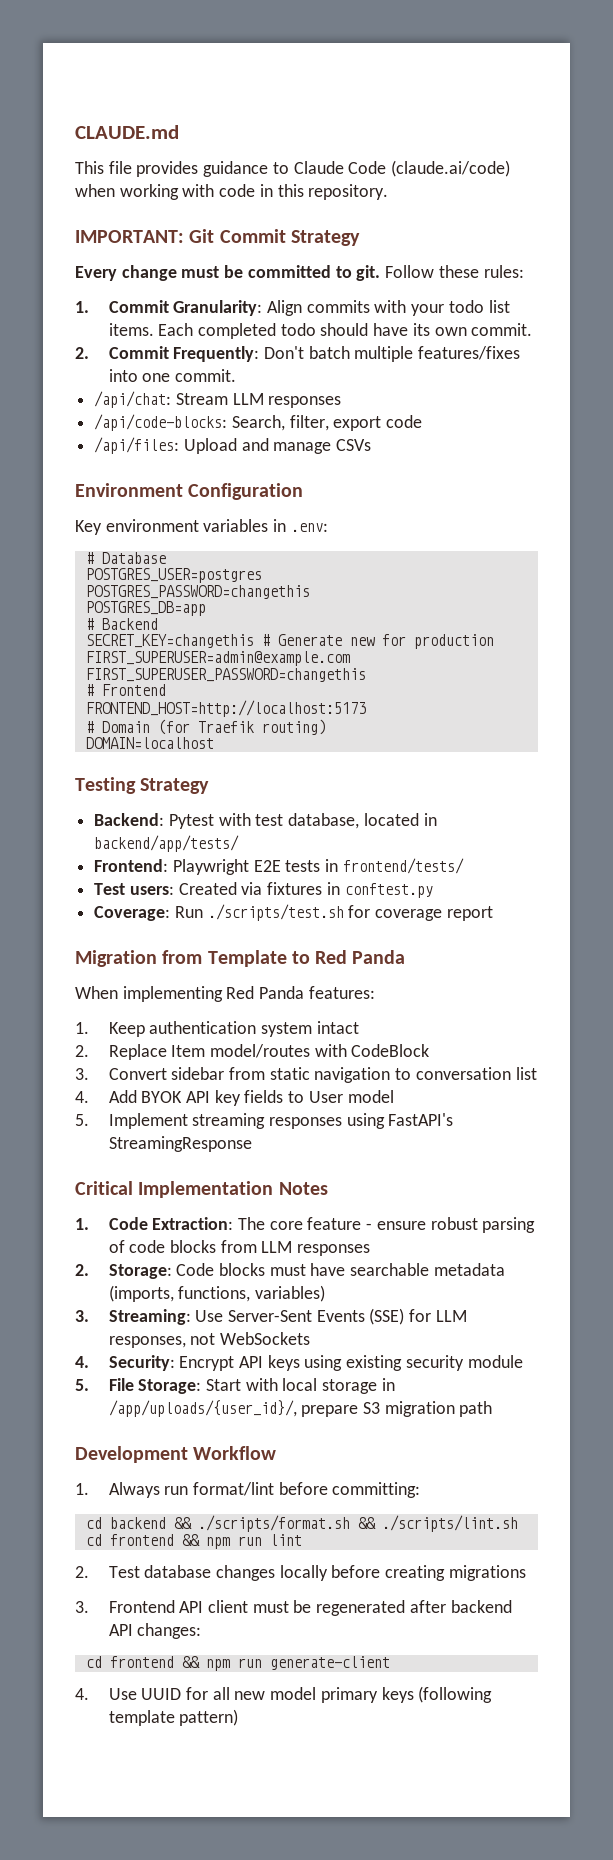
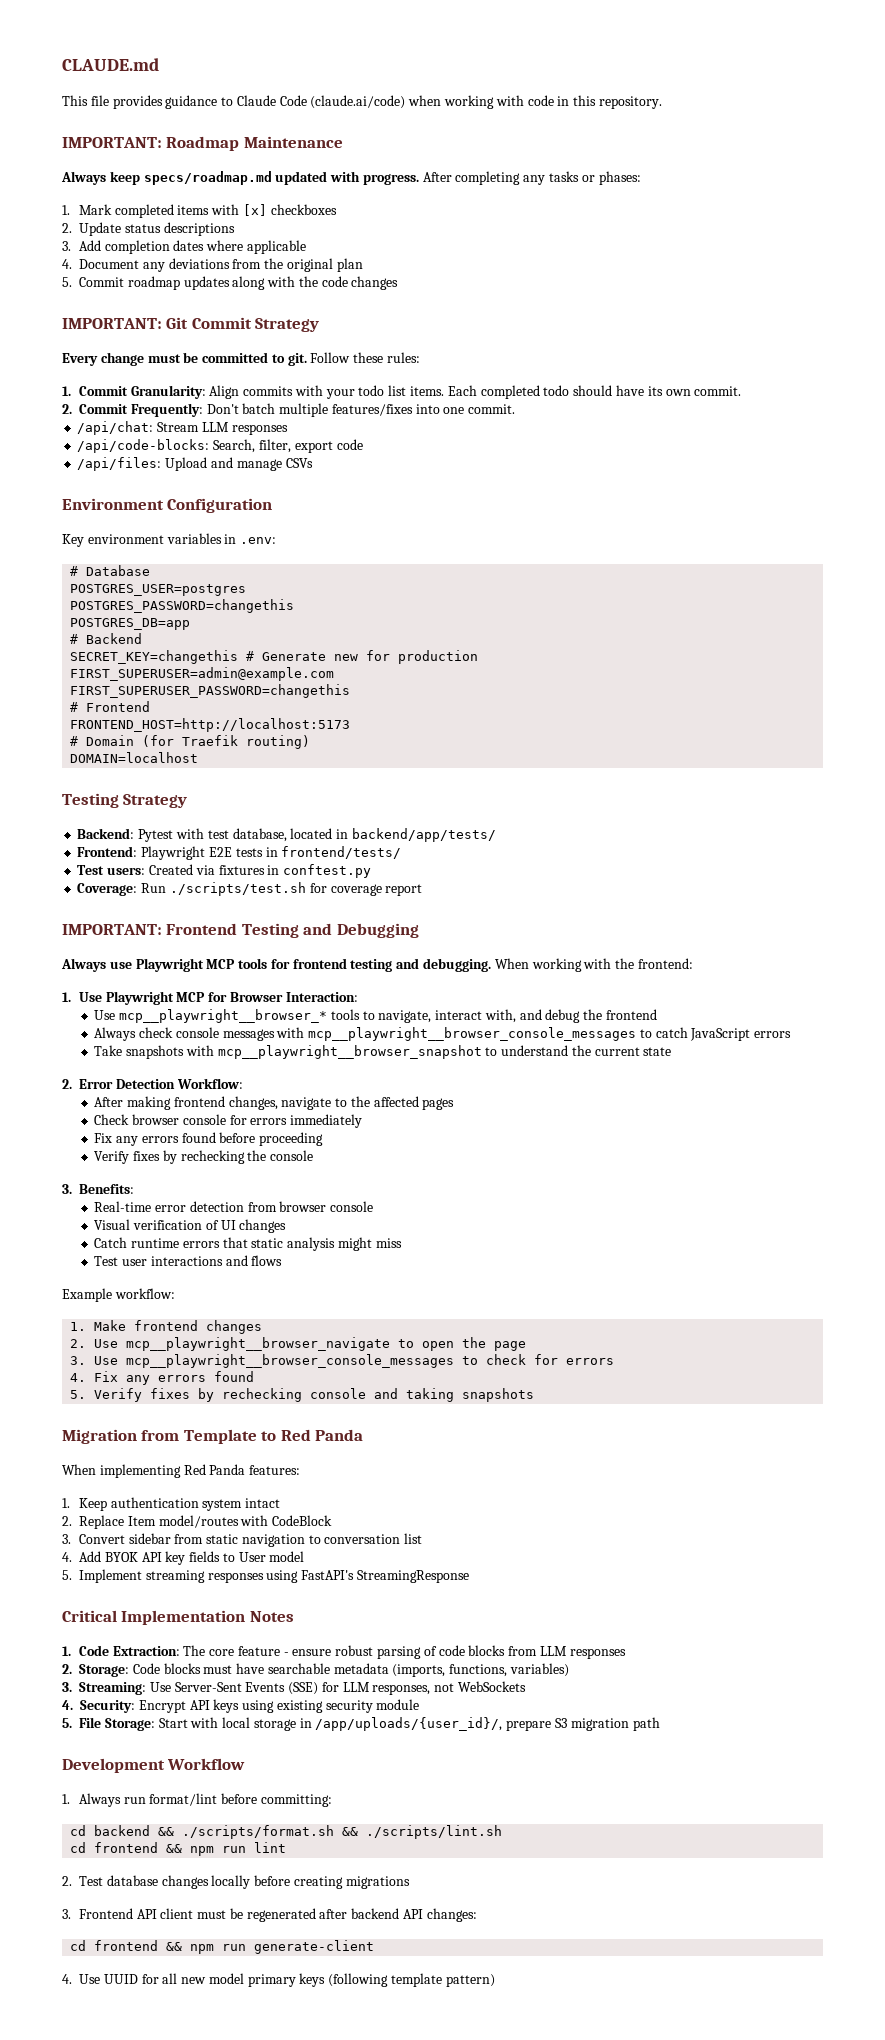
+ IMPORTANT: Roadmap Maintenance
+ Always keep specs/roadmap.md updated with progress. After completing any tasks or phases:
+ 1. Mark completed items with [x] checkboxes
+ 2. Update status descriptions
+ 3. Add completion dates where applicable
+ 4. Document any deviations from the original plan
+ 5. Commit roadmap updates along with the code changes
+ IMPORTANT: Frontend Testing and Debugging
+ Always use Playwright MCP tools for frontend testing and debugging. When working with the frontend:
+ 1. Use Playwright MCP for Browser Interaction:
+ Use mcp__playwright__browser_* tools to navigate, interact with, and debug the frontend
+ Always check console messages with mcp__playwright__browser_console_messages to catch JavaScript errors
+ Take snapshots with mcp__playwright__browser_snapshot to understand the current state
+ 2. Error Detection Workflow:
+ After making frontend changes, navigate to the affected pages
+ Check browser console for errors immediately
+ Fix any errors found before proceeding
+ Verify fixes by rechecking the console
+ 3. Benefits:
+ Real-time error detection from browser console
+ Visual verification of UI changes
+ Catch runtime errors that static analysis might miss
+ Test user interactions and flows
+ Example workflow:
+ 1. Make frontend changes
+ 2. Use mcp__playwright__browser_navigate to open the page
+ 3. Use mcp__playwright__browser_console_messages to check for errors
+ 4. Fix any errors found
+ 5. Verify fixes by rechecking console and taking snapshots

